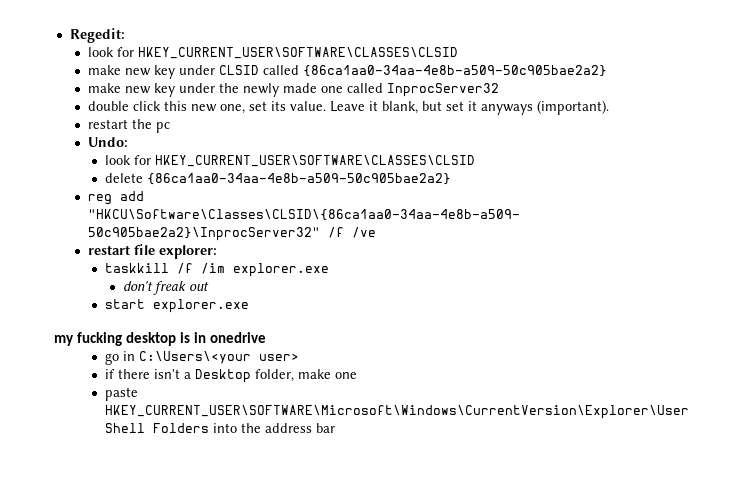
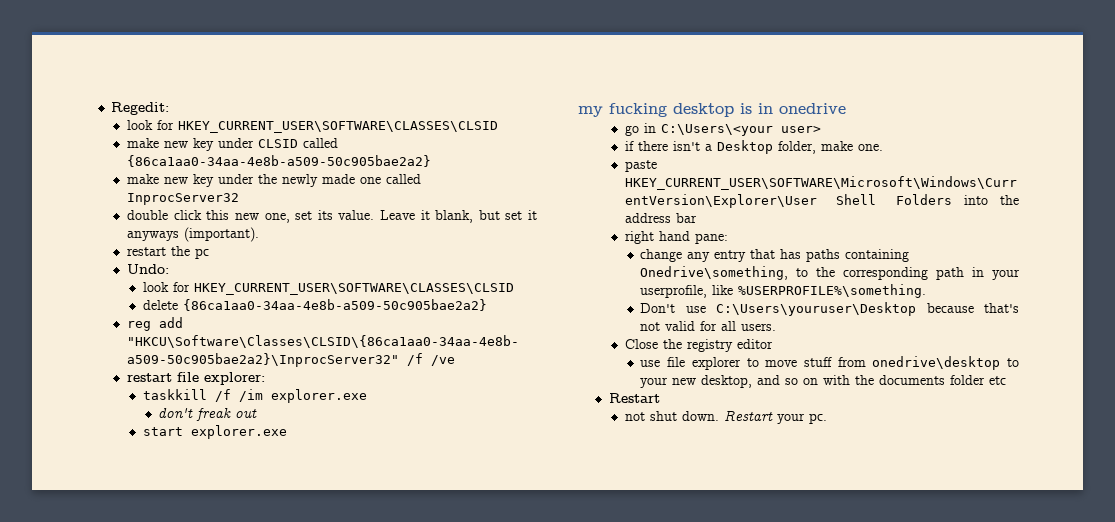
- if there isn't a Desktop folder, make one
+ if there isn't a Desktop folder, make one.
+ right hand pane:
+ change any entry that has paths containing Onedrive\something, to the corresponding path in your userprofile, like %USERPROFILE%\something.
+ Don't use C:\Users\youruser\Desktop because that's not valid for all users.
+ Close the registry editor
+ use file explorer to move stuff from onedrive\desktop to your new desktop, and so on with the documents folder etc
+ Restart
+ not shut down. Restart your pc.

